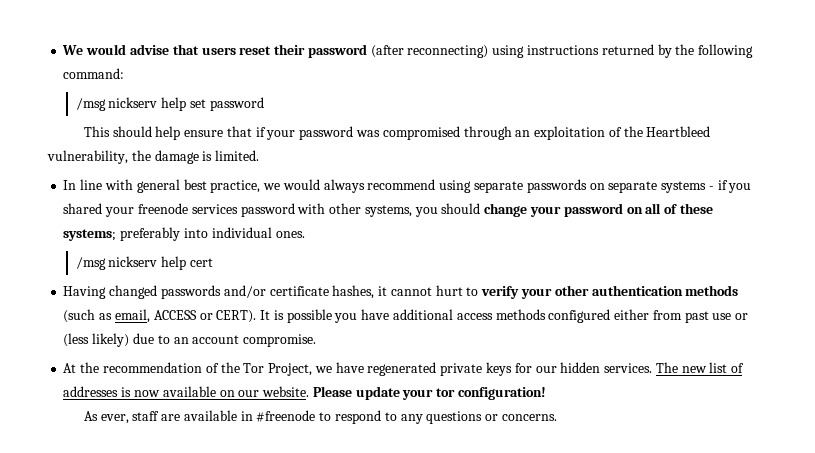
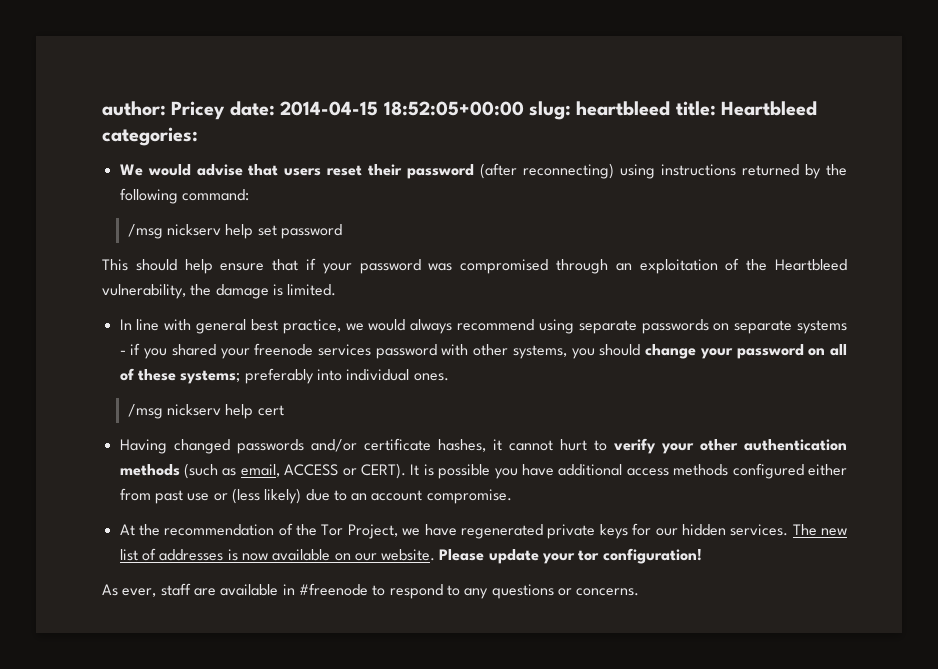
+ author: Pricey date: 2014-04-15 18:52:05+00:00 slug: heartbleed title: Heartbleed categories:

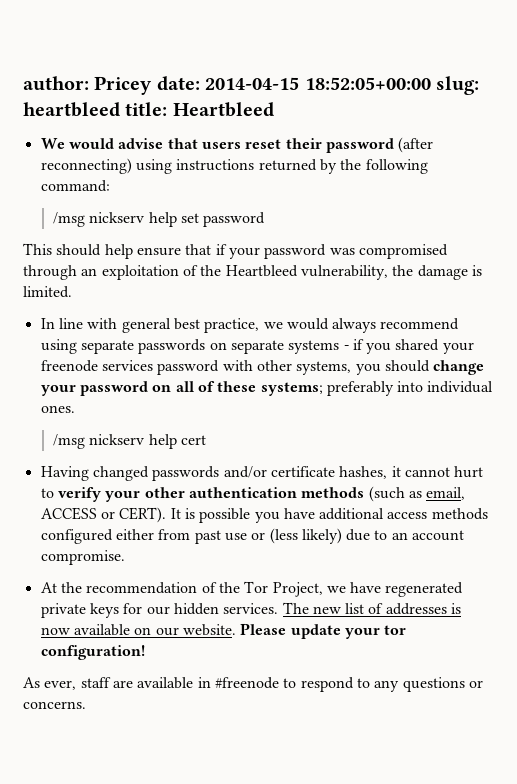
- author: Pricey date: 2014-04-15 18:52:05+00:00 slug: heartbleed title: Heartbleed categories:
+ author: Pricey date: 2014-04-15 18:52:05+00:00 slug: heartbleed title: Heartbleed

